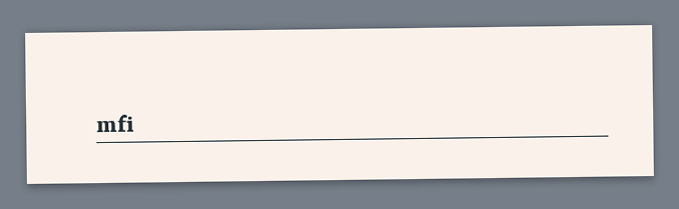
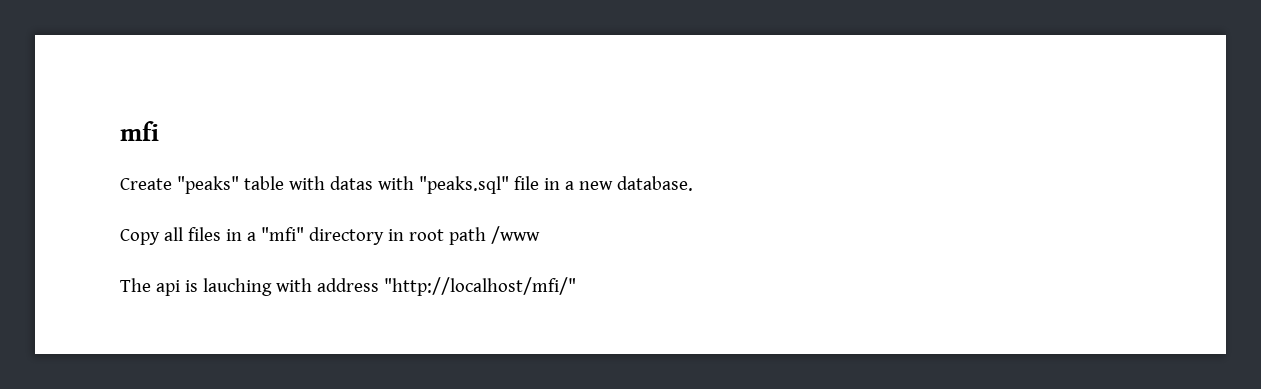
+ Create "peaks" table with datas with "peaks.sql" file in a new database.
+ Copy all files in a "mfi" directory in root path /www
+ The api is lauching with address "http://localhost/mfi/"

